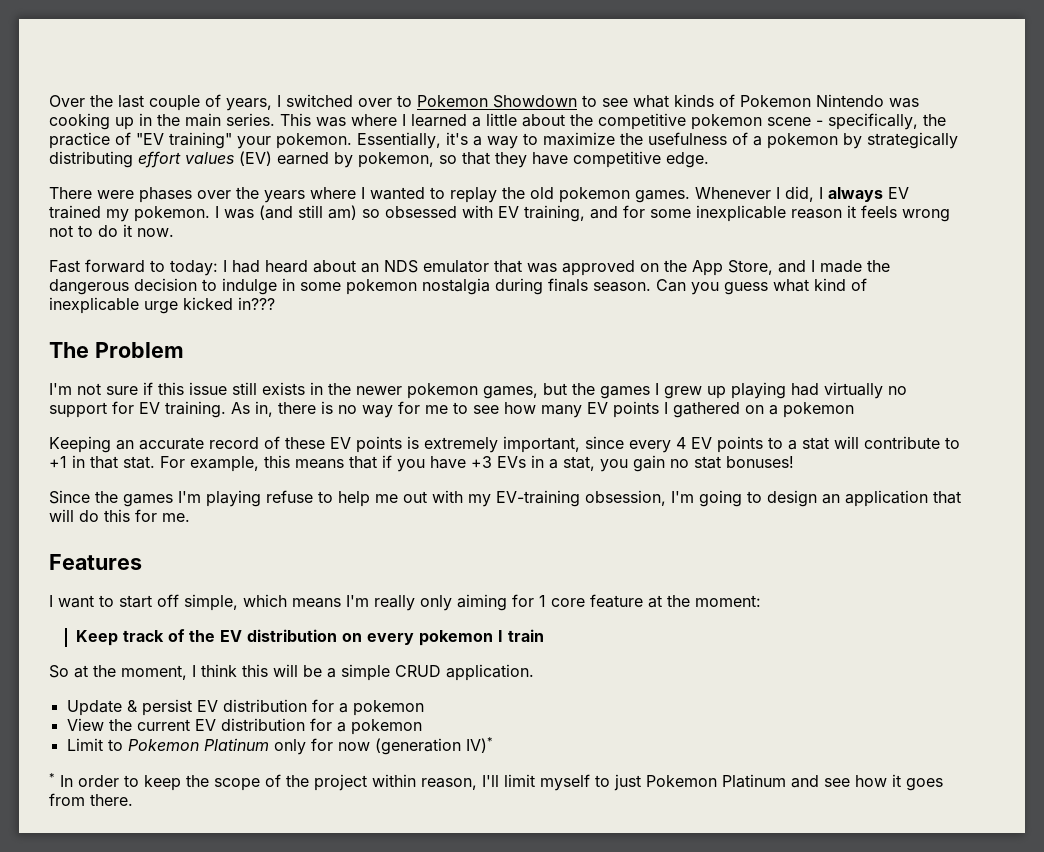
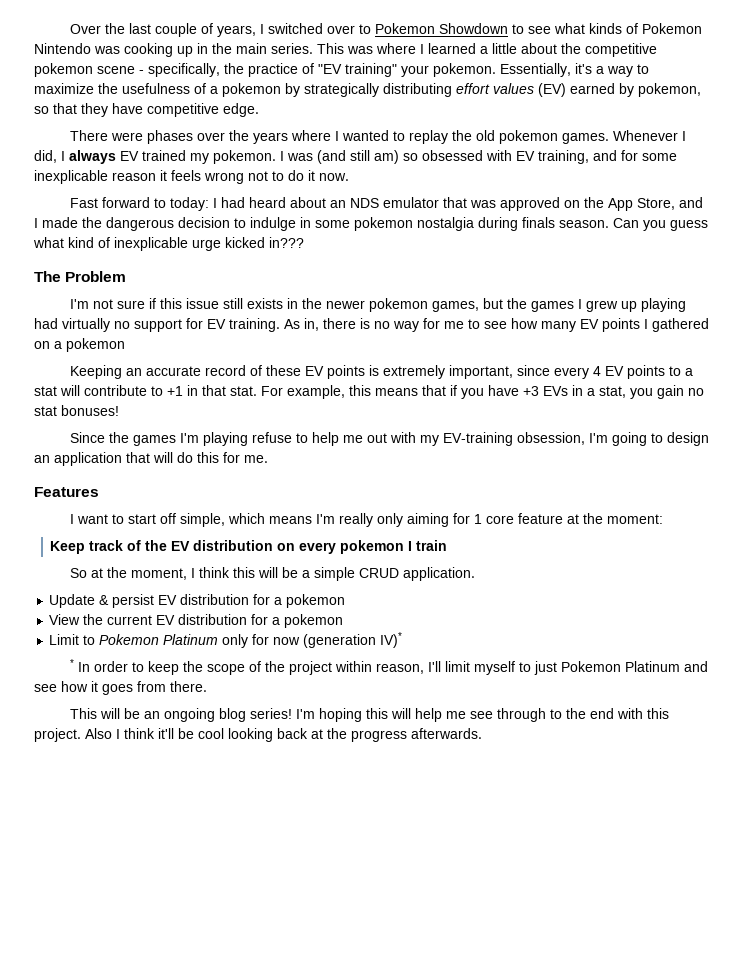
+ This will be an ongoing blog series! I'm hoping this will help me see through to the end with this project. Also I think it'll be cool looking back at the progress afterwards.

